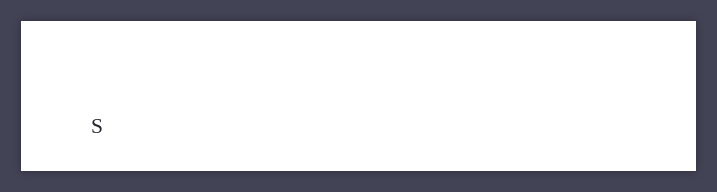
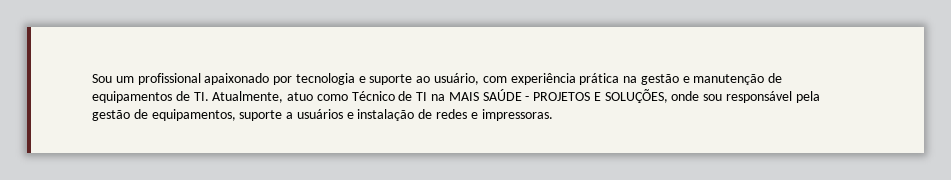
- S
+ Sou um profissional apaixonado por tecnologia e suporte ao usuário, com experiência prática na gestão e manutenção de equipamentos de TI. Atualmente, atuo como Técnico de TI na MAIS SAÚDE - PROJETOS E SOLUÇÕES, onde sou responsável pela gestão de equipamentos, suporte a usuários e instalação de redes e impressoras.

